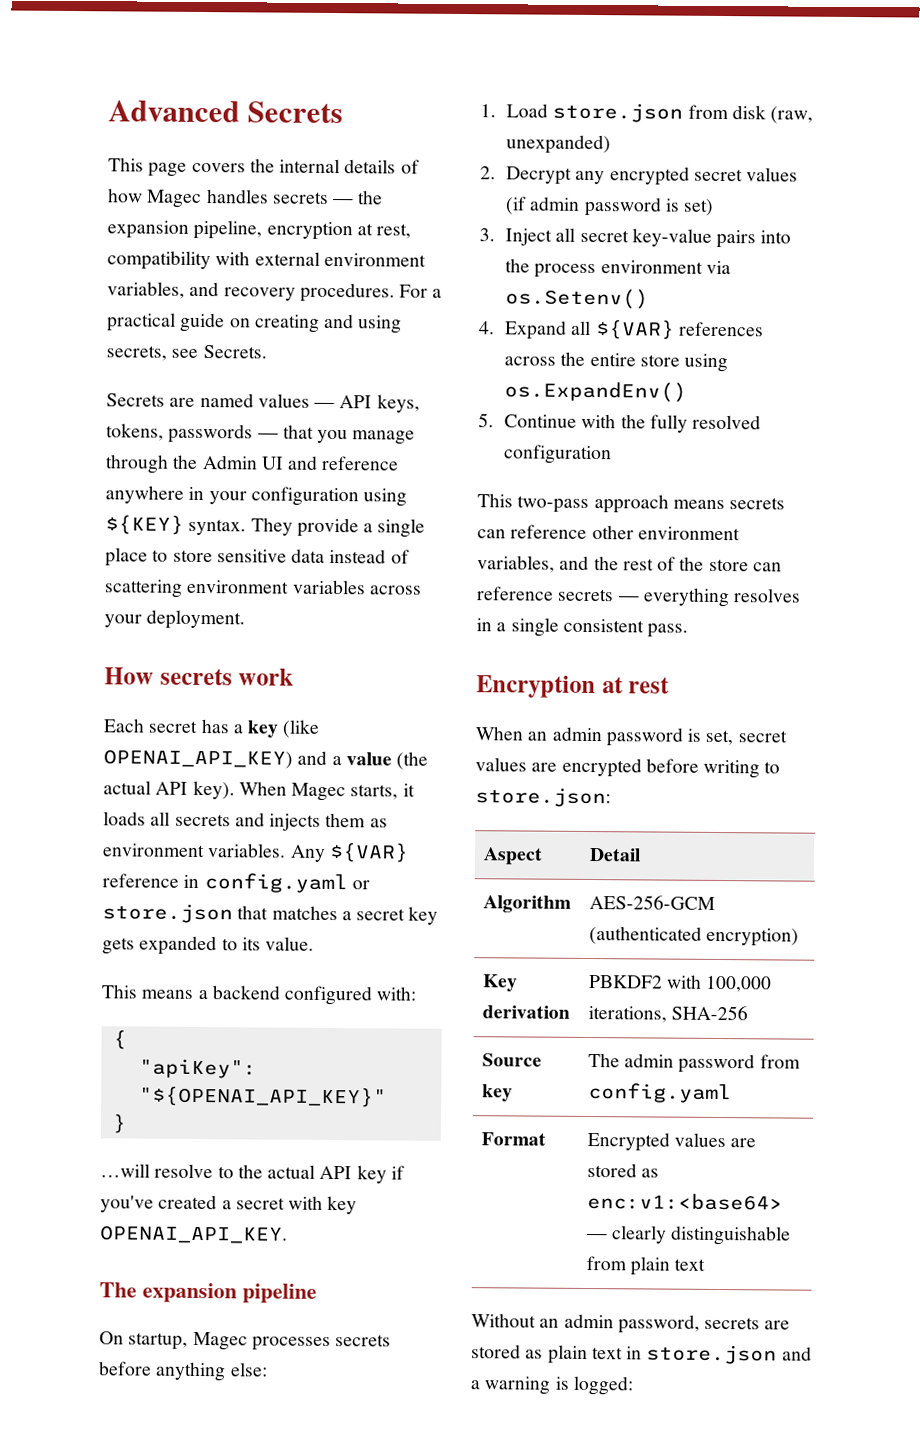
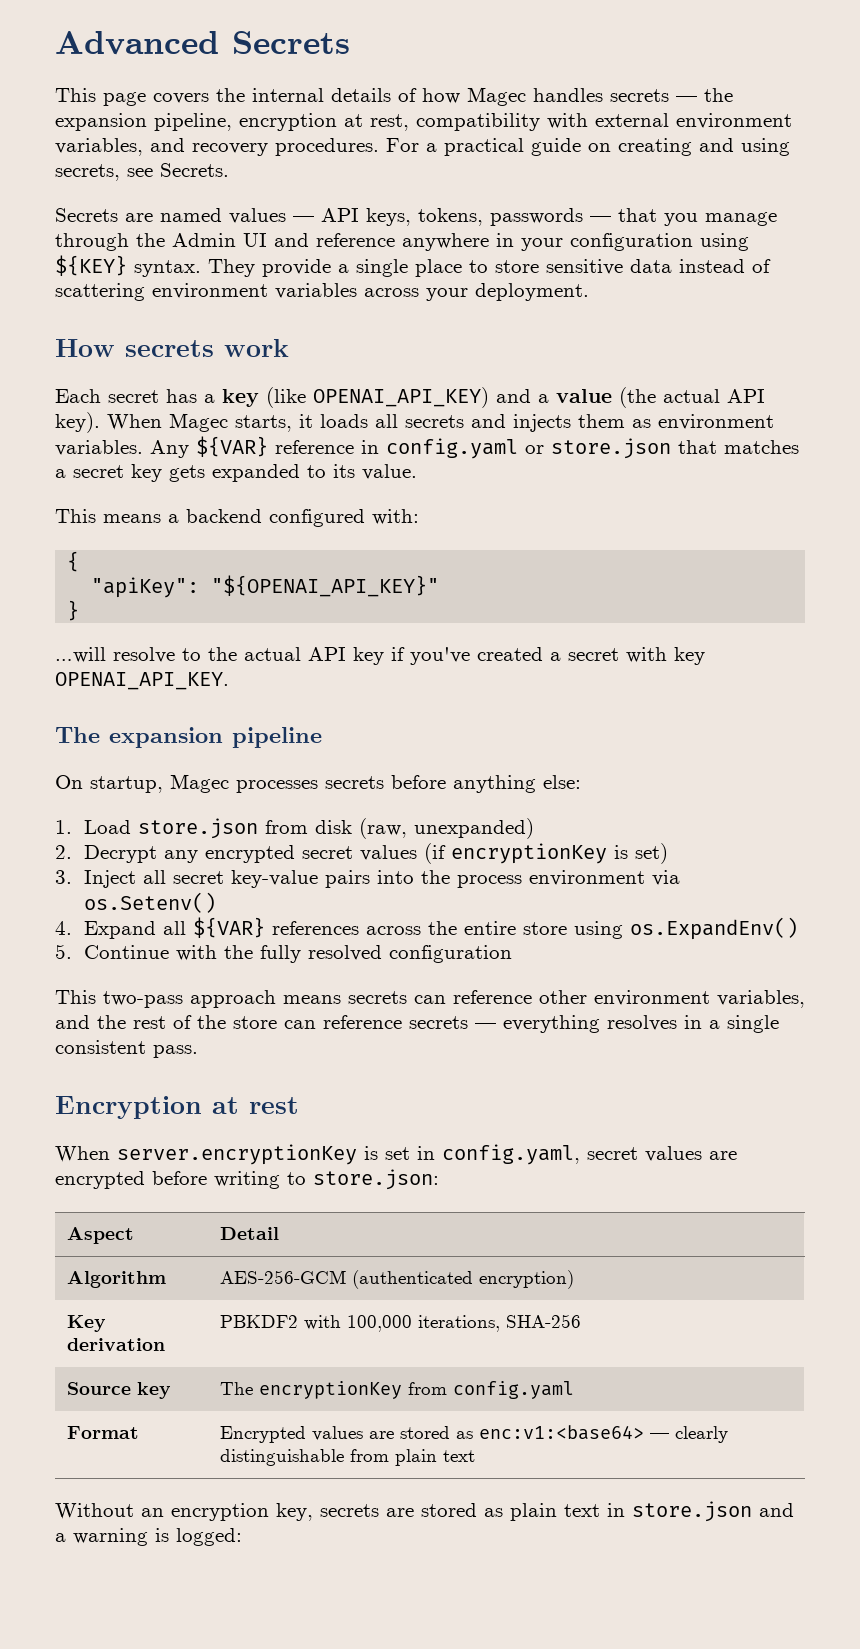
- 2. Decrypt any encrypted secret values (if admin password is set)
+ 2. Decrypt any encrypted secret values (if encryptionKey is set)
- When an admin password is set, secret values are encrypted before writing to store.json:
+ When server.encryptionKey is set in config.yaml, secret values are encrypted before writing to store.json:
- Source key | The admin password from config.yaml
+ Source key | The encryptionKey from config.yaml
- Without an admin password, secrets are stored as plain text in store.json and a warning is logged:
+ Without an encryption key, secrets are stored as plain text in store.json and a warning is logged:

